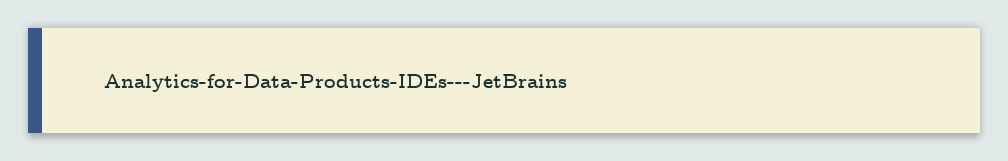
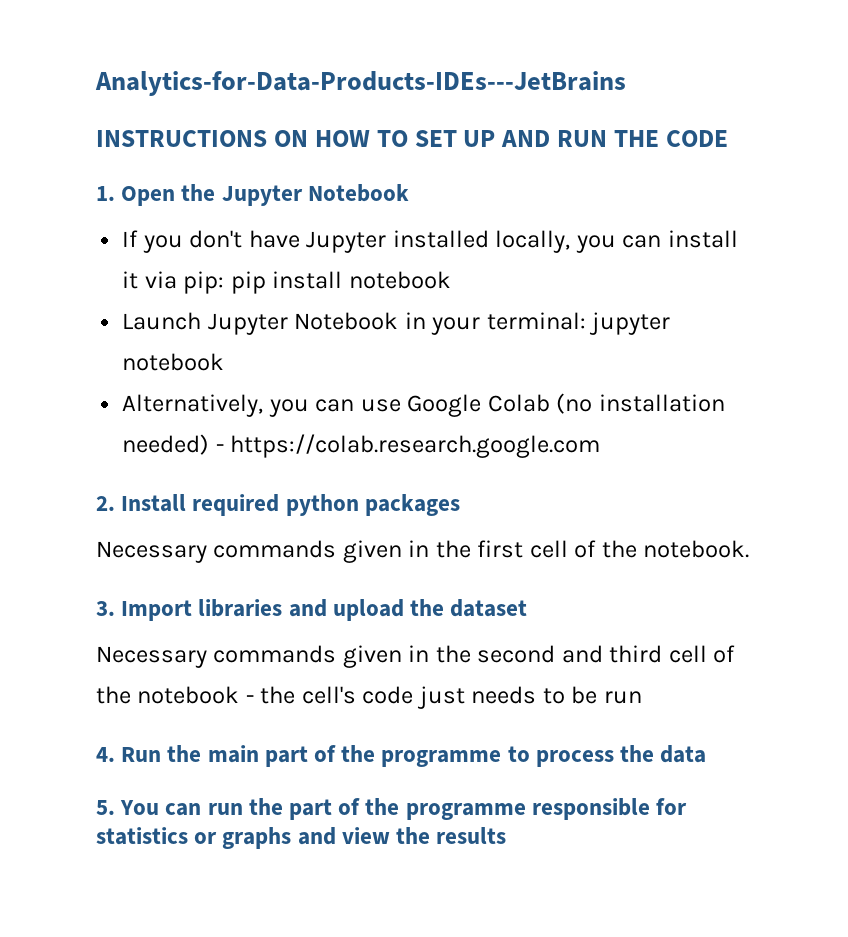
+ INSTRUCTIONS ON HOW TO SET UP AND RUN THE CODE
+ 1. Open the Jupyter Notebook
+ If you don't have Jupyter installed locally, you can install it via pip: pip install notebook
+ Launch Jupyter Notebook in your terminal: jupyter notebook
+ Alternatively, you can use Google Colab (no installation needed) - https://colab.research.google.com
+ 2. Install required python packages
+ Necessary commands given in the first cell of the notebook.
+ 3. Import libraries and upload the dataset
+ Necessary commands given in the second and third cell of the notebook - the cell's code just needs to be run
+ 4. Run the main part of the programme to process the data
+ 5. You can run the part of the programme responsible for statistics or graphs and view the results

